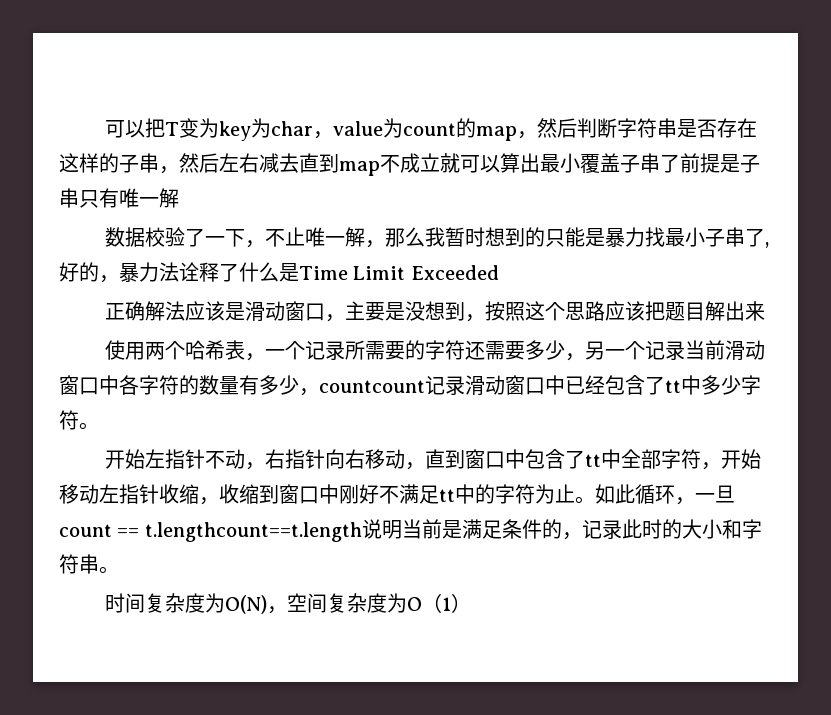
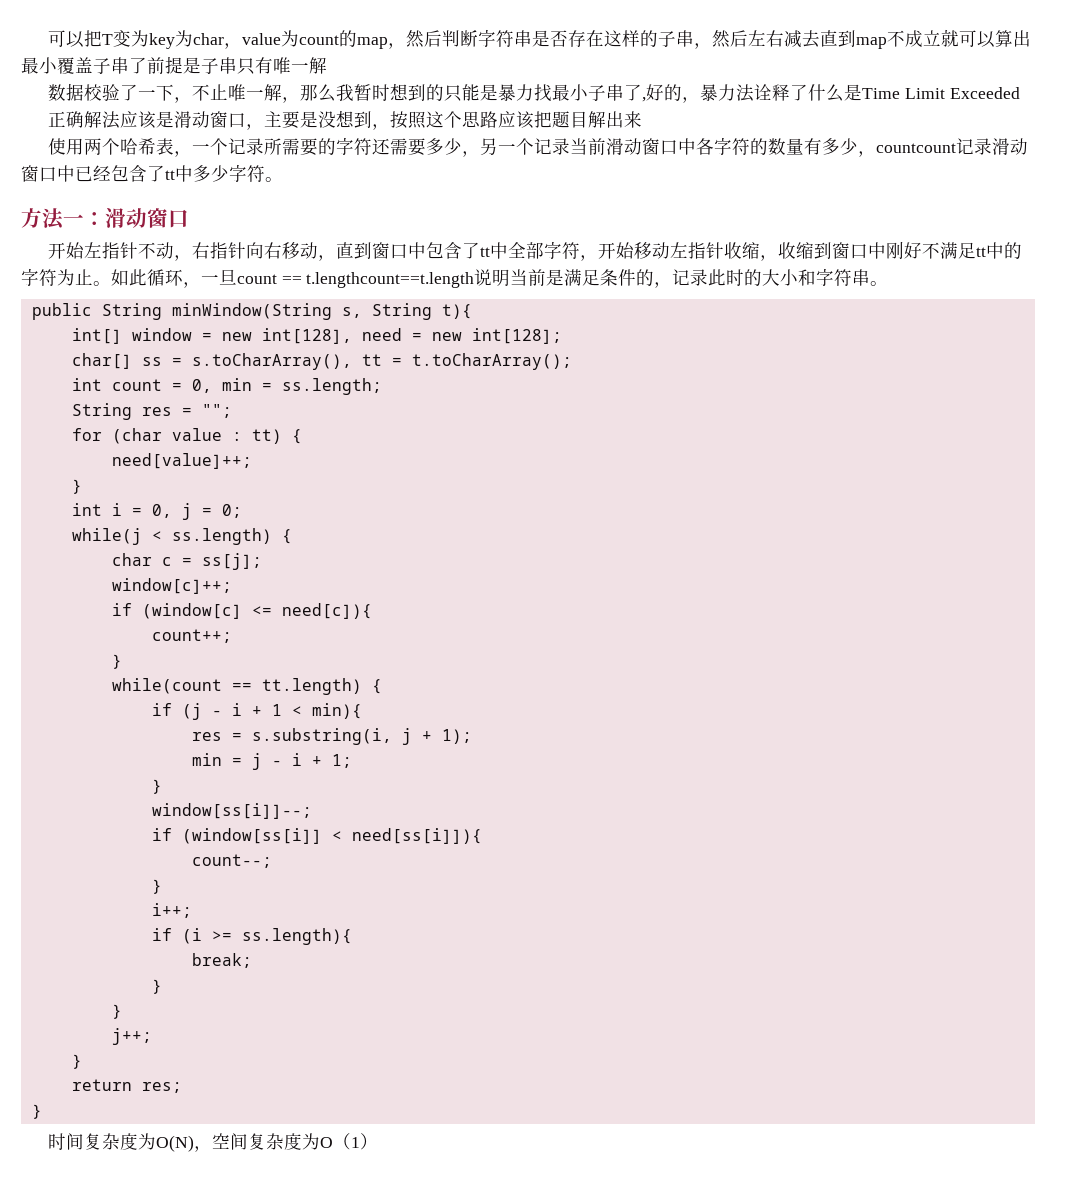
+ 方法一：滑动窗口
+ public String minWindow(String s, String t){
+ int[] window = new int[128], need = new int[128];
+ char[] ss = s.toCharArray(), tt = t.toCharArray();
+ int count = 0, min = ss.length;
+ String res = "";
+ for (char value : tt) {
+ need[value]++;
+ }
+ int i = 0, j = 0;
+ while(j < ss.length) {
+ char c = ss[j];
+ window[c]++;
+ if (window[c] <= need[c]){
+ count++;
+ }
+ while(count == tt.length) {
+ if (j - i + 1 < min){
+ res = s.substring(i, j + 1);
+ min = j - i + 1;
+ }
+ window[ss[i]]--;
+ if (window[ss[i]] < need[ss[i]]){
+ count--;
+ }
+ i++;
+ if (i >= ss.length){
+ break;
+ }
+ }
+ j++;
+ }
+ return res;
+ }

